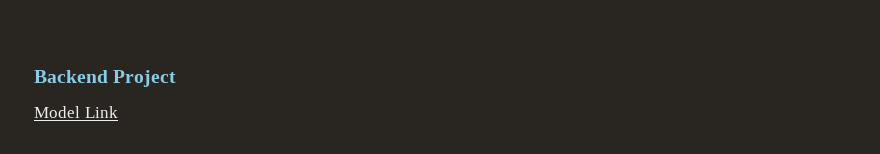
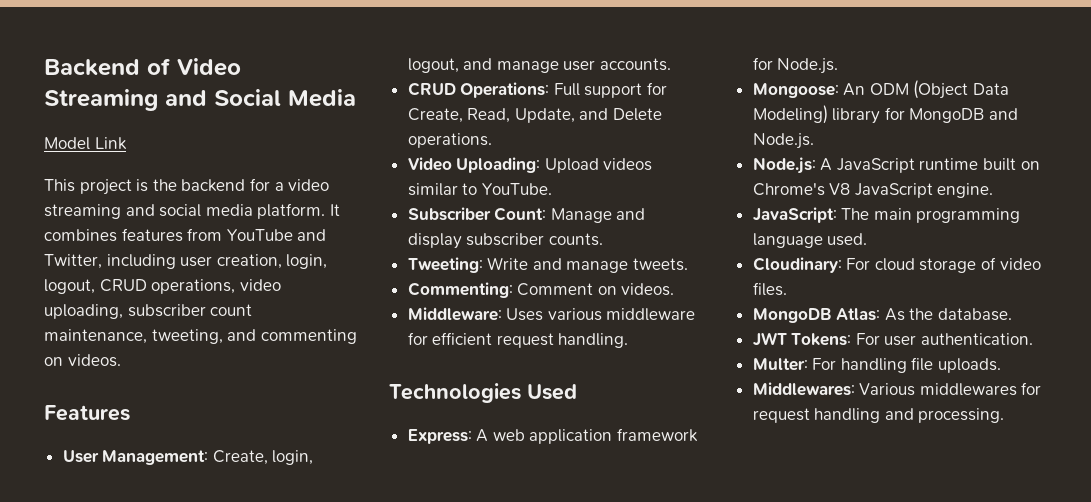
- Backend Project
+ Backend of Video Streaming and Social Media
  Model Link
+ This project is the backend for a video streaming and social media platform. It combines features from YouTube and Twitter, including user creation, login, logout, CRUD operations, video uploading, subscriber count maintenance, tweeting, and commenting on videos.
+ Features
+ User Management: Create, login, logout, and manage user accounts.
+ CRUD Operations: Full support for Create, Read, Update, and Delete operations.
+ Video Uploading: Upload videos similar to YouTube.
+ Subscriber Count: Manage and display subscriber counts.
+ Tweeting: Write and manage tweets.
+ Commenting: Comment on videos.
+ Middleware: Uses various middleware for efficient request handling.
+ Technologies Used
+ Express: A web application framework for Node.js.
+ Mongoose: An ODM (Object Data Modeling) library for MongoDB and Node.js.
+ Node.js: A JavaScript runtime built on Chrome's V8 JavaScript engine.
+ JavaScript: The main programming language used.
+ Cloudinary: For cloud storage of video files.
+ MongoDB Atlas: As the database.
+ JWT Tokens: For user authentication.
+ Multer: For handling file uploads.
+ Middlewares: Various middlewares for request handling and processing.

